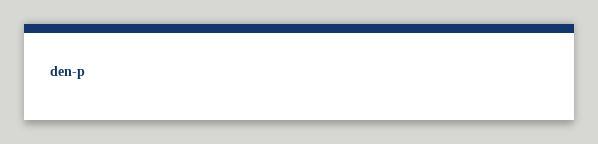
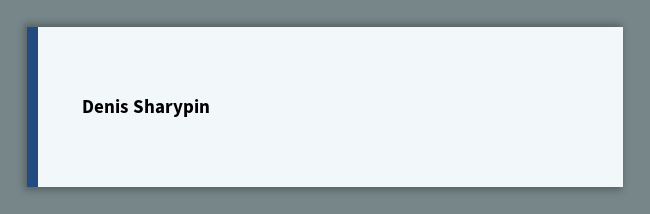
- den-p
+ Denis Sharypin

